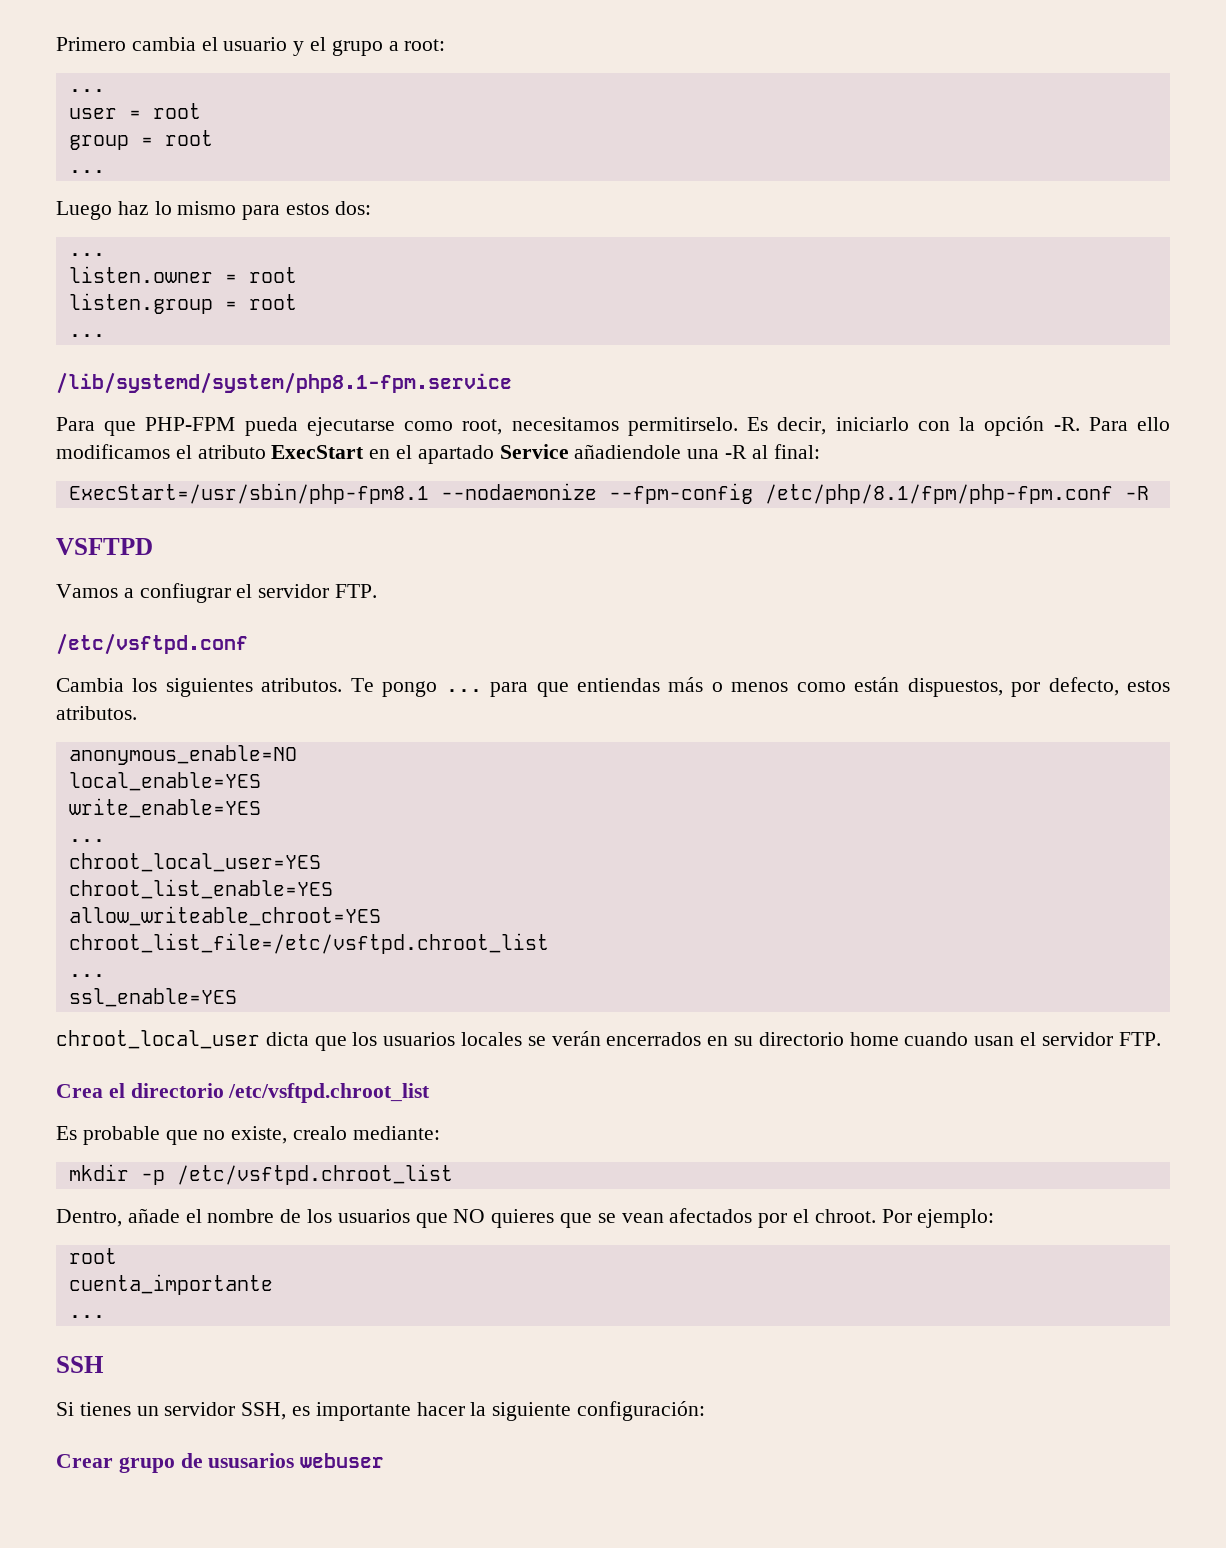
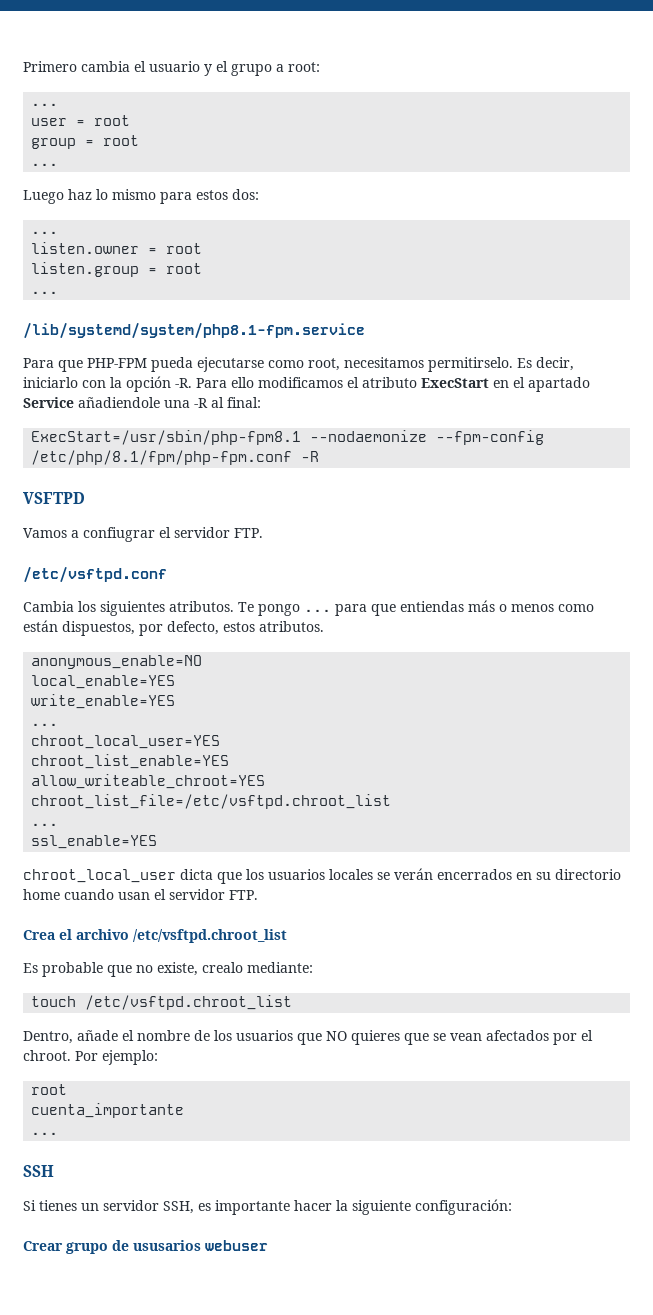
- Crea el directorio /etc/vsftpd.chroot_list
+ Crea el archivo /etc/vsftpd.chroot_list
- mkdir -p /etc/vsftpd.chroot_list
+ touch /etc/vsftpd.chroot_list

